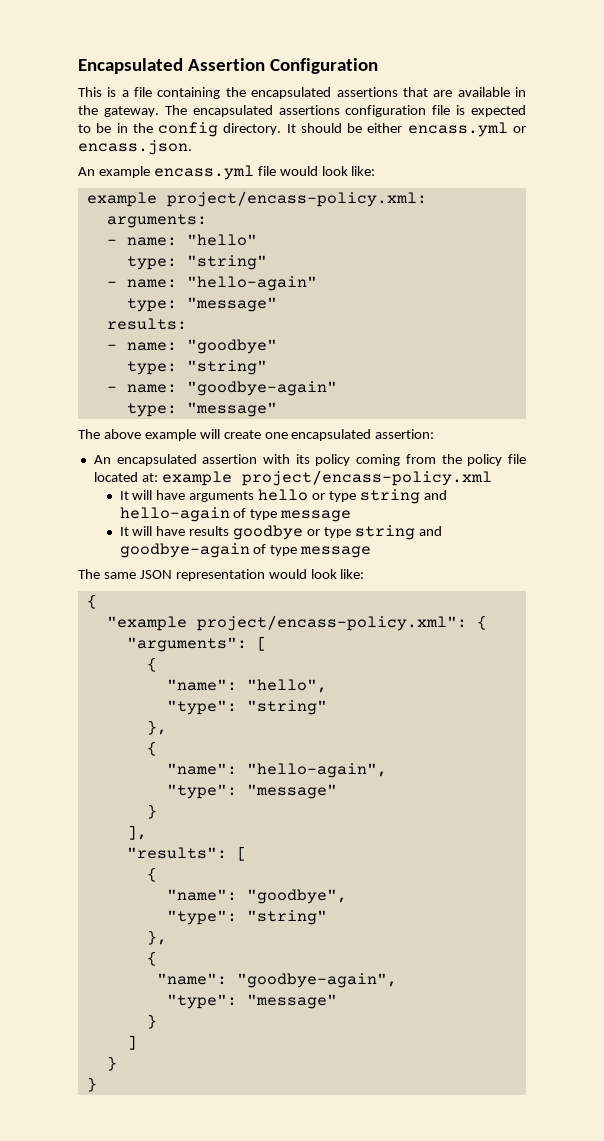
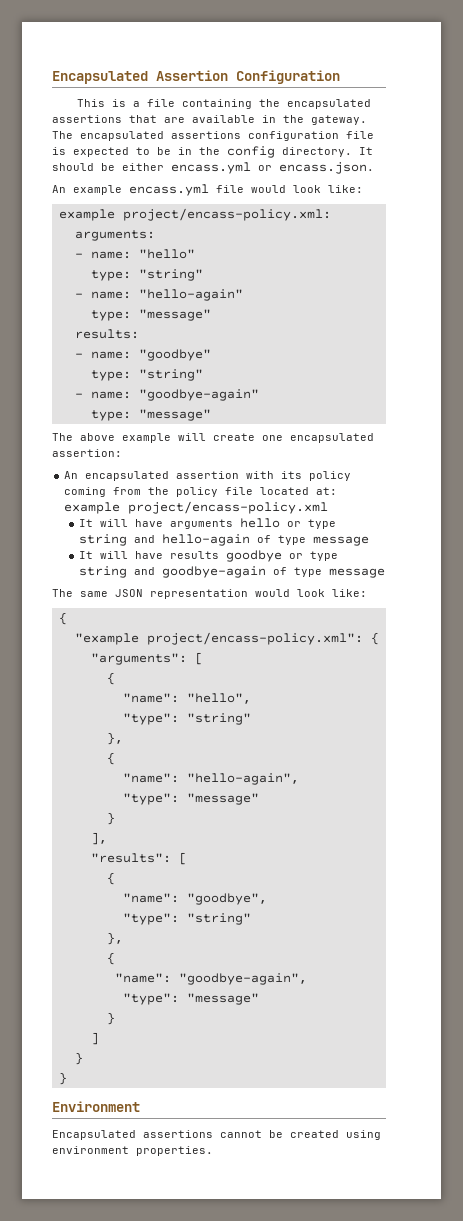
+ Environment
+ Encapsulated assertions cannot be created using environment properties.

